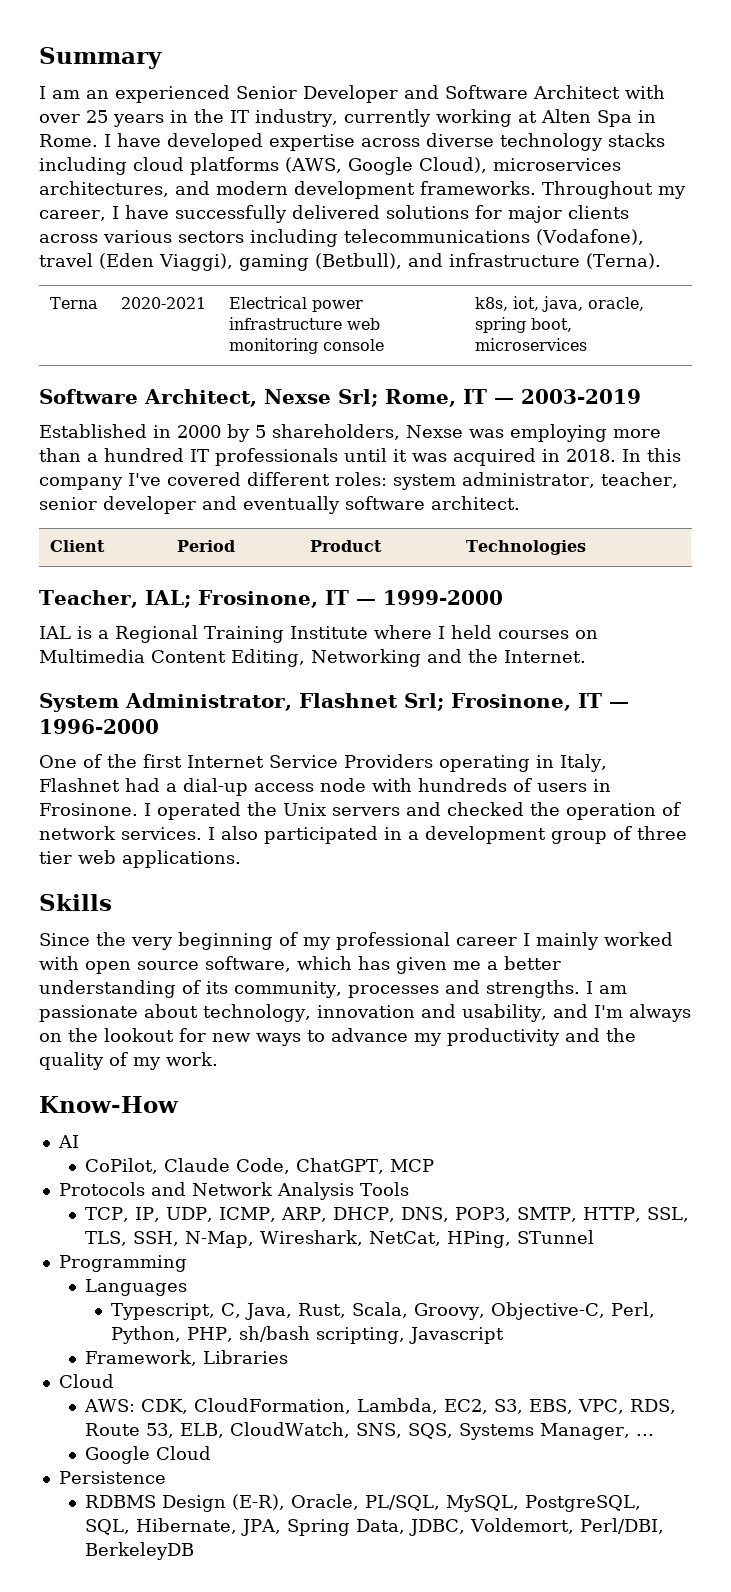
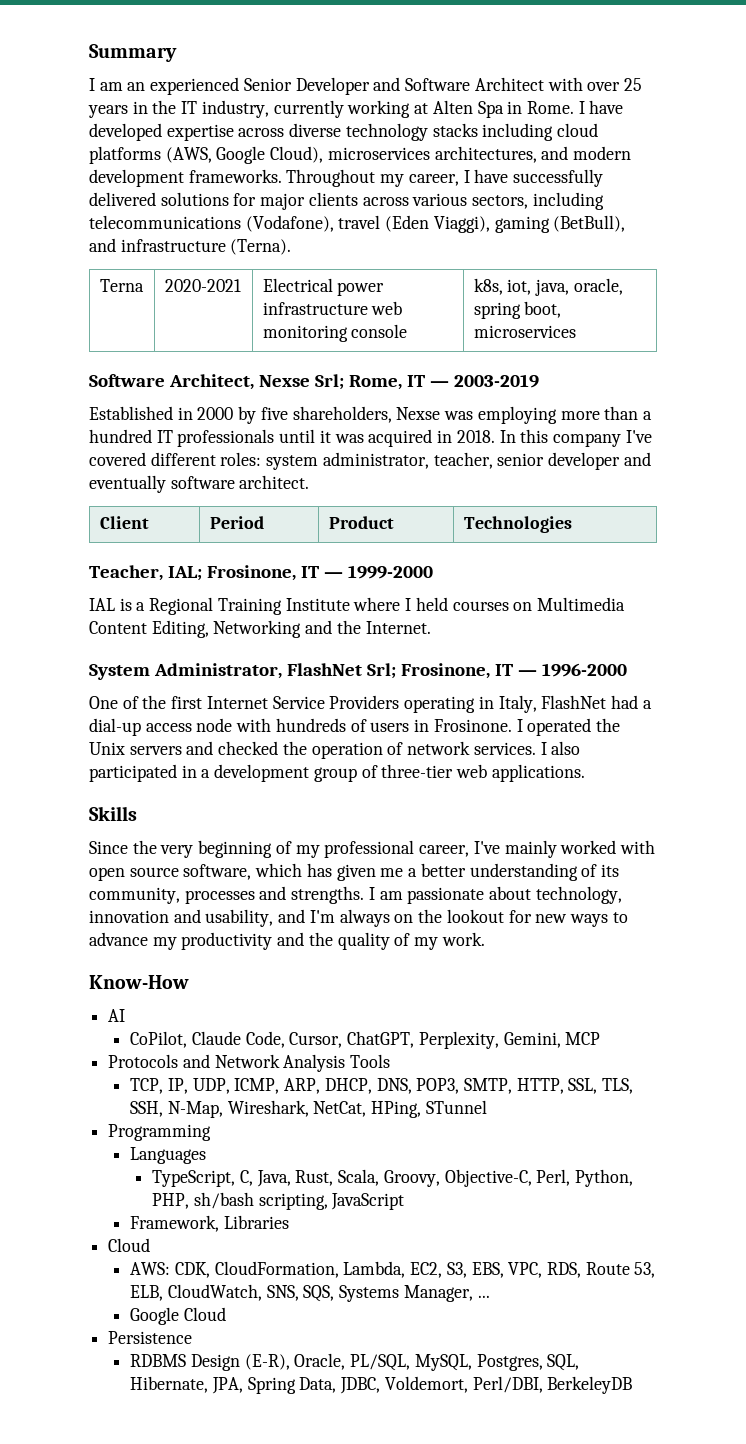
- Throughout my career, I have successfully delivered solutions for major clients across various sectors including telecommunications (Vodafone), travel (Eden Viaggi), gaming (Betbull), and infrastructure (Terna).
+ Throughout my career, I have successfully delivered solutions for major clients across various sectors, including telecommunications (Vodafone), travel (Eden Viaggi), gaming (BetBull), and infrastructure (Terna).
- Established in 2000 by 5 shareholders, Nexse was employing more than a hundred IT professionals until it was acquired in 2018.
+ Established in 2000 by five shareholders, Nexse was employing more than a hundred IT professionals until it was acquired in 2018.
- System Administrator, Flashnet Srl; Frosinone, IT — 1996-2000
+ System Administrator, FlashNet Srl; Frosinone, IT — 1996-2000
- One of the first Internet Service Providers operating in Italy, Flashnet had a dial-up access node with hundreds of users in Frosinone.
+ One of the first Internet Service Providers operating in Italy, FlashNet had a dial-up access node with hundreds of users in Frosinone.
- I also participated in a development group of three tier web applications.
+ I also participated in a development group of three-tier web applications.
- Since the very beginning of my professional career I mainly worked with open source software, which has given me a better understanding of its community, processes and strengths.
+ Since the very beginning of my professional career, I've mainly worked with open source software, which has given me a better understanding of its community, processes and strengths.
- CoPilot, Claude Code, ChatGPT, MCP
+ CoPilot, Claude Code, Cursor, ChatGPT, Perplexity, Gemini, MCP
- Typescript, C, Java, Rust, Scala, Groovy, Objective-C, Perl, Python, PHP, sh/bash scripting, Javascript
+ TypeScript, C, Java, Rust, Scala, Groovy, Objective-C, Perl, Python, PHP, sh/bash scripting, JavaScript
- RDBMS Design (E-R), Oracle, PL/SQL, MySQL, PostgreSQL, SQL, Hibernate, JPA, Spring Data, JDBC, Voldemort, Perl/DBI, BerkeleyDB
+ RDBMS Design (E-R), Oracle, PL/SQL, MySQL, Postgres, SQL, Hibernate, JPA, Spring Data, JDBC, Voldemort, Perl/DBI, BerkeleyDB

